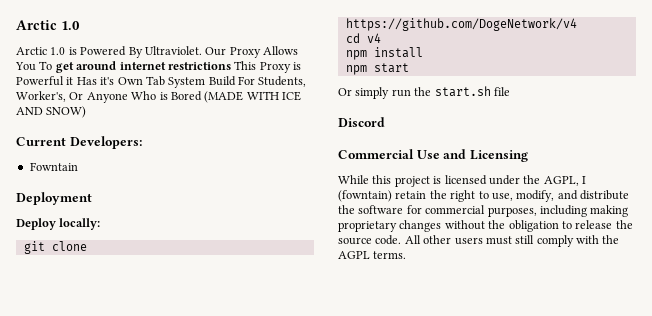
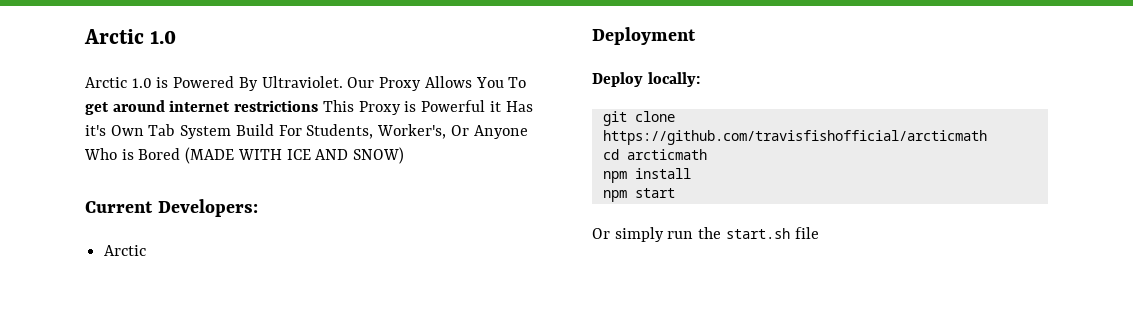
  Current Developers:
- Fowntain
+ Arctic
- git clone https://github.com/DogeNetwork/v4
+ git clone https://github.com/travisfishofficial/arcticmath
- cd v4
+ cd arcticmath
- Discord
- Commercial Use and Licensing
- While this project is licensed under the AGPL, I (fowntain) retain the right to use, modify, and distribute the software for commercial purposes, including making proprietary changes without the obligation to release the source code. All other users must still comply with the AGPL terms.

